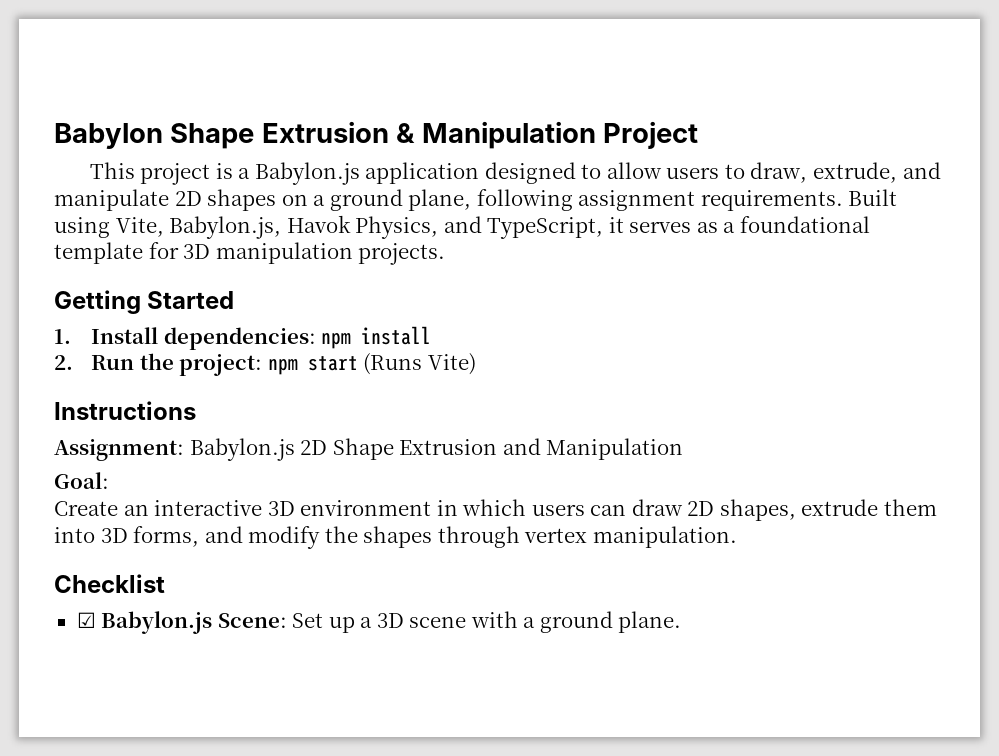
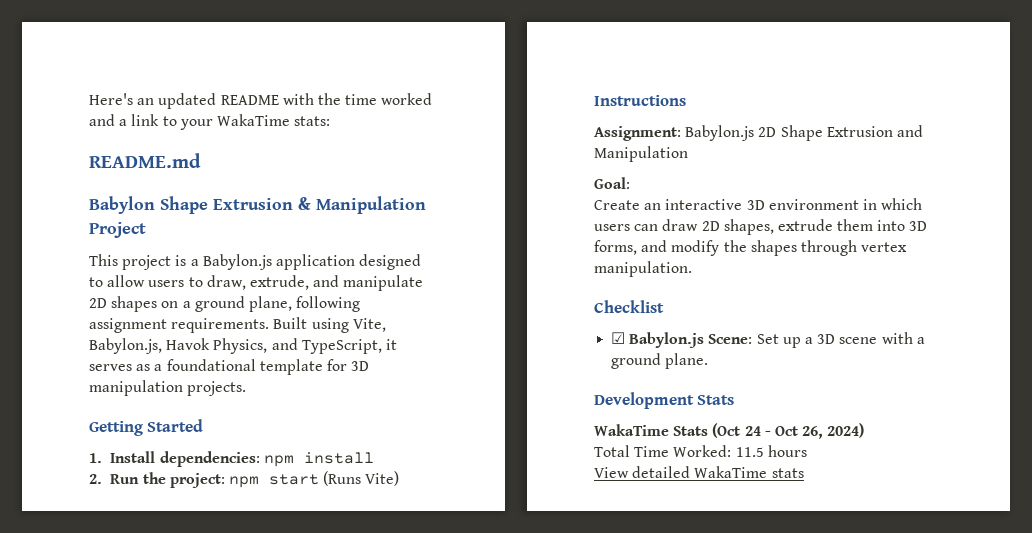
+ Here's an updated README with the time worked and a link to your WakaTime stats:
+ README.md
+ Development Stats
+ WakaTime Stats (Oct 24 - Oct 26, 2024)
+ Total Time Worked: 11.5 hours
+ View detailed WakaTime stats

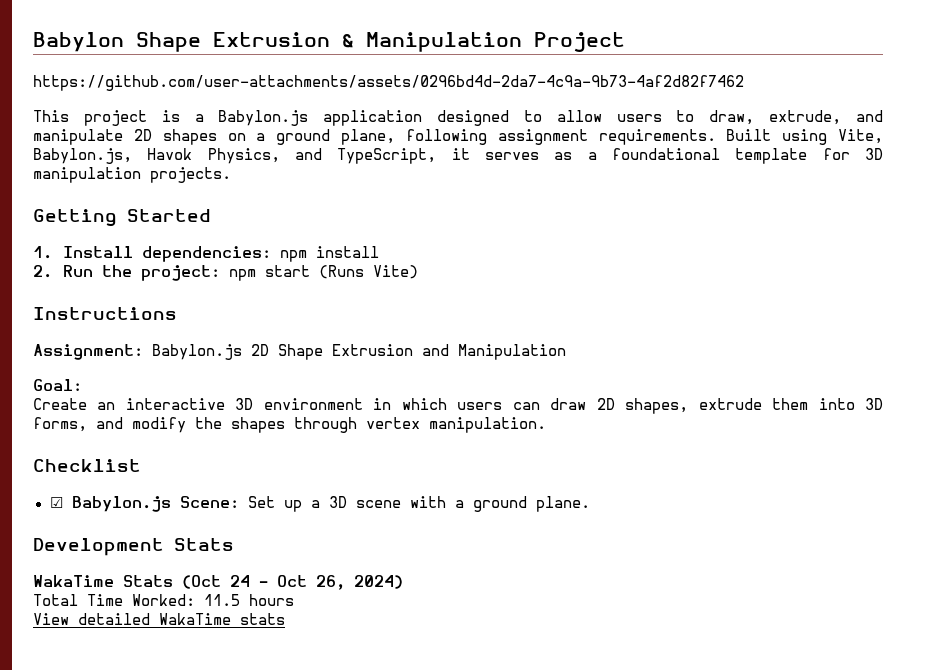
- Here's an updated README with the time worked and a link to your WakaTime stats:
- README.md
+ https://github.com/user-attachments/assets/0296bd4d-2da7-4c9a-9b73-4af2d82f7462

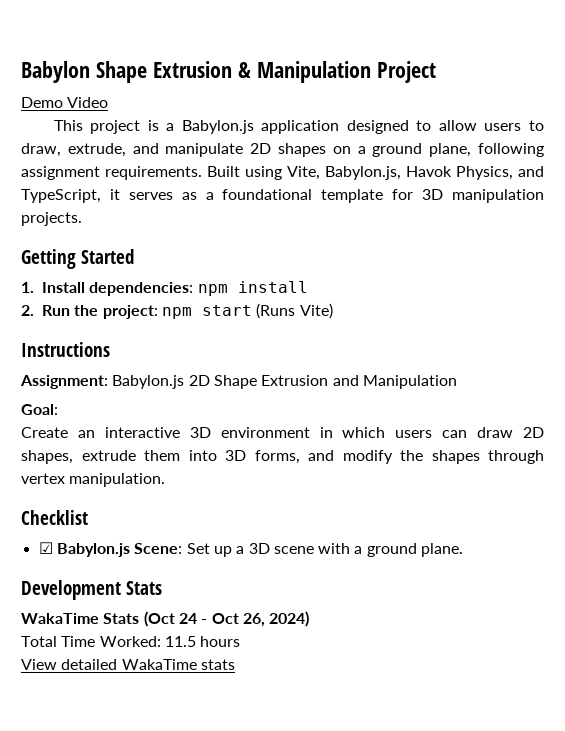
- https://github.com/user-attachments/assets/0296bd4d-2da7-4c9a-9b73-4af2d82f7462
+ Demo Video

